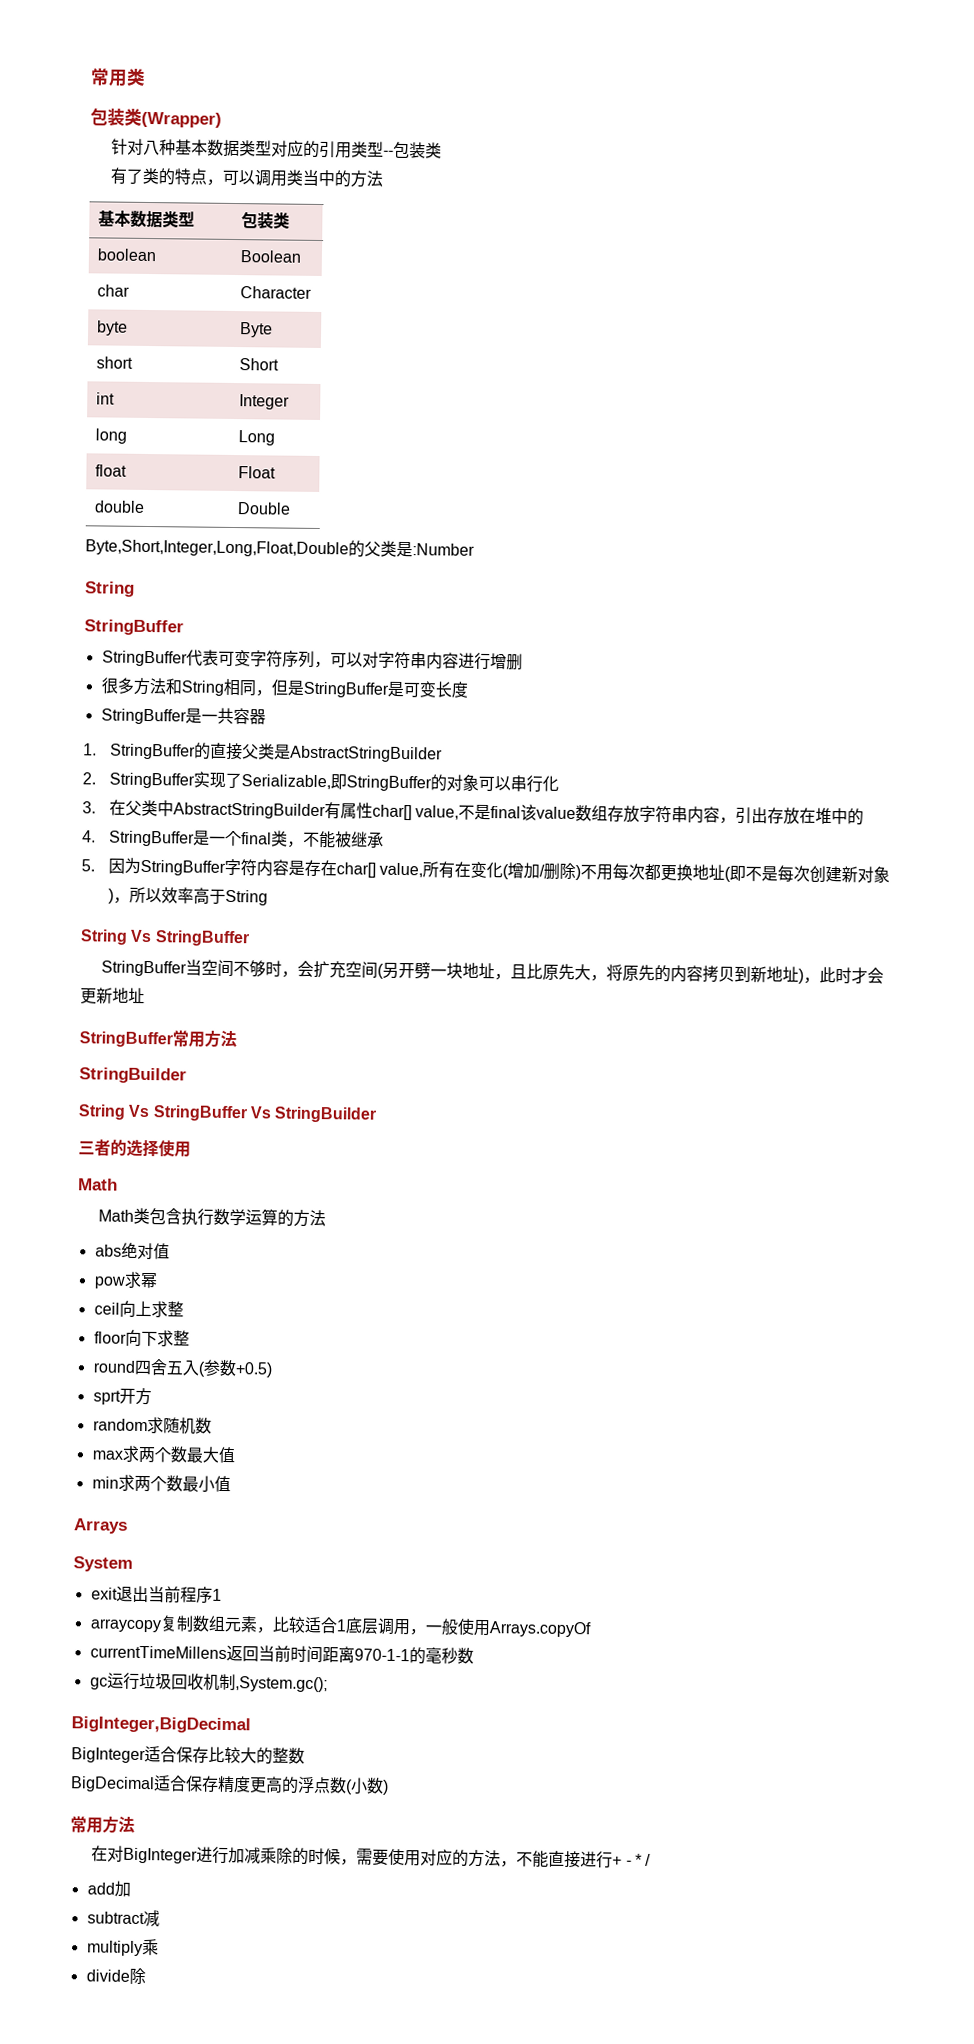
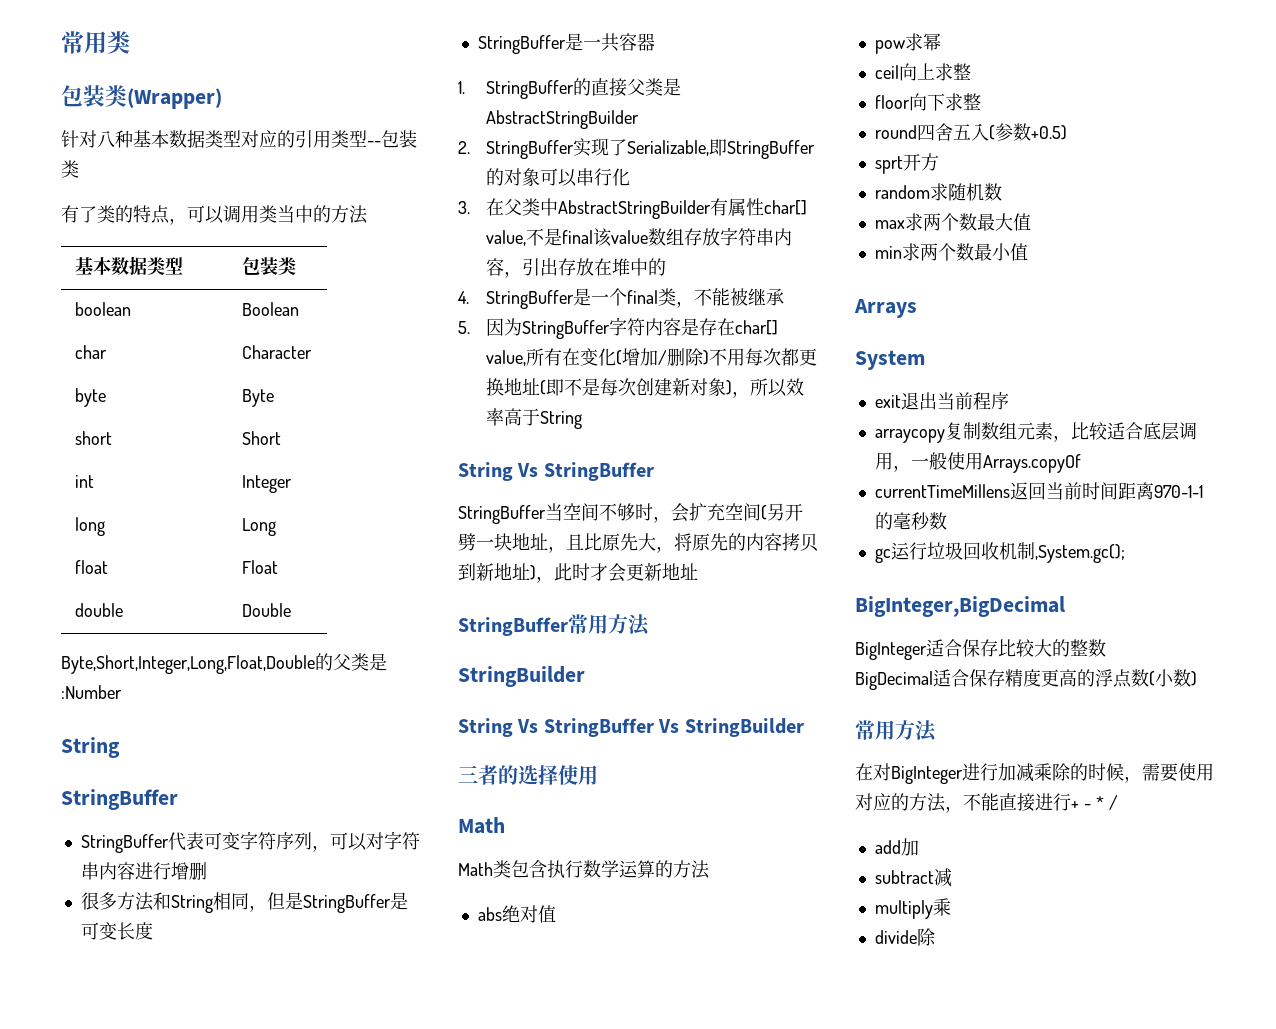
- exit退出当前程序1
+ exit退出当前程序
- arraycopy复制数组元素，比较适合1底层调用，一般使用Arrays.copyOf
+ arraycopy复制数组元素，比较适合底层调用，一般使用Arrays.copyOf

